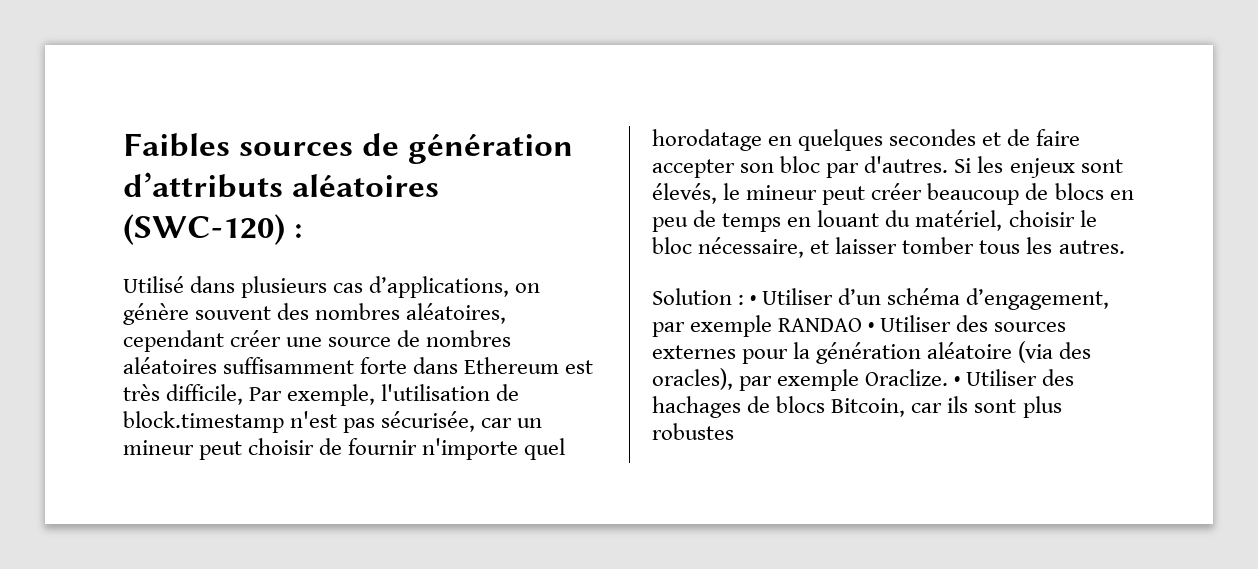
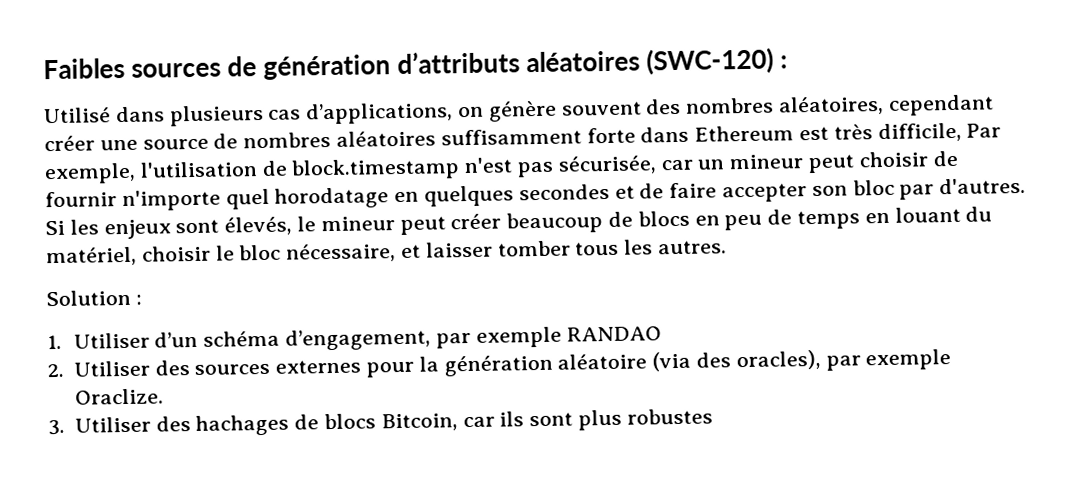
- Solution : • Utiliser d’un schéma d’engagement, par exemple RANDAO • Utiliser des sources externes pour la génération aléatoire (via des oracles), par exemple Oraclize. • Utiliser des hachages de blocs Bitcoin, car ils sont plus robustes
+ Solution :
+ 1. Utiliser d’un schéma d’engagement, par exemple RANDAO
+ 2. Utiliser des sources externes pour la génération aléatoire (via des oracles), par exemple Oraclize.
+ 3. Utiliser des hachages de blocs Bitcoin, car ils sont plus robustes

